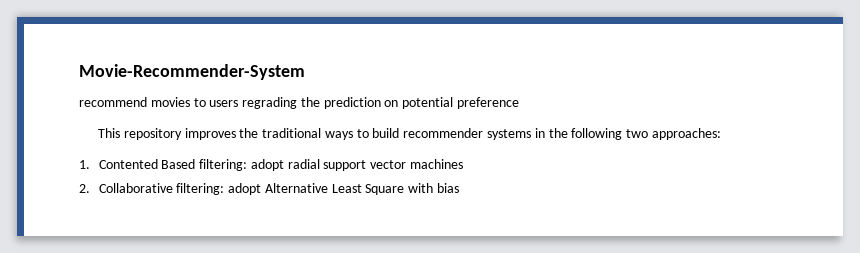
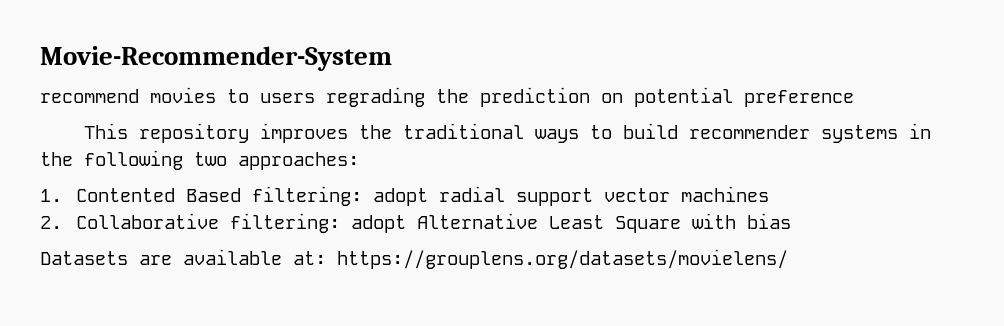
+ Datasets are available at: https://grouplens.org/datasets/movielens/

